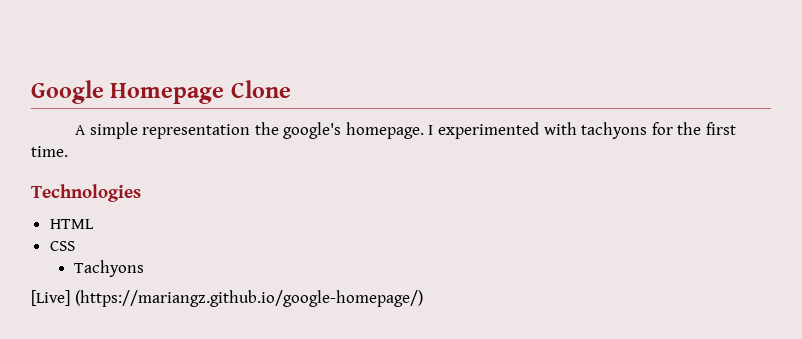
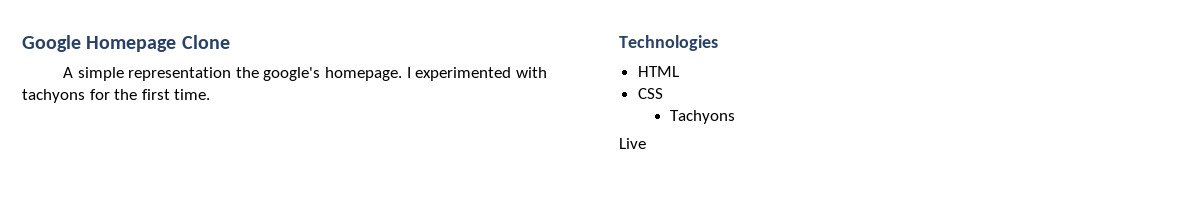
- [Live] (https://mariangz.github.io/google-homepage/)
+ Live

